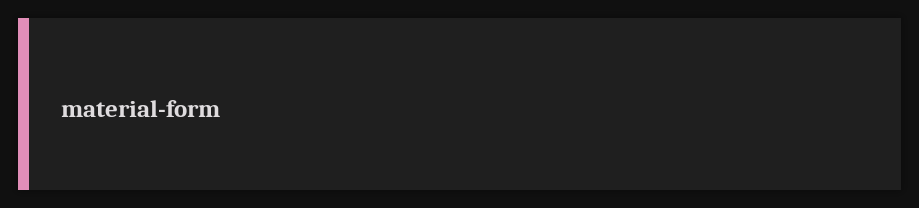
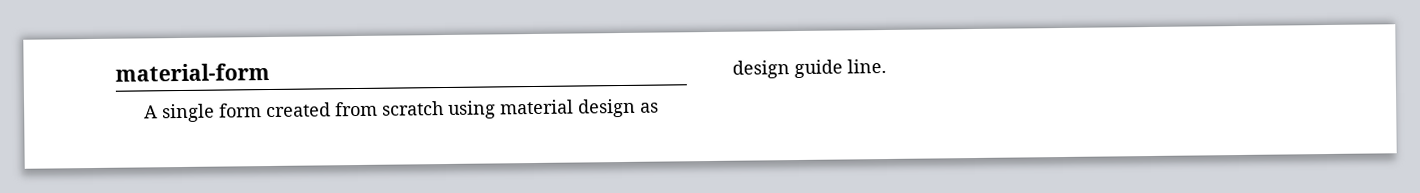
+ A single form created from scratch using material design as design guide line.

